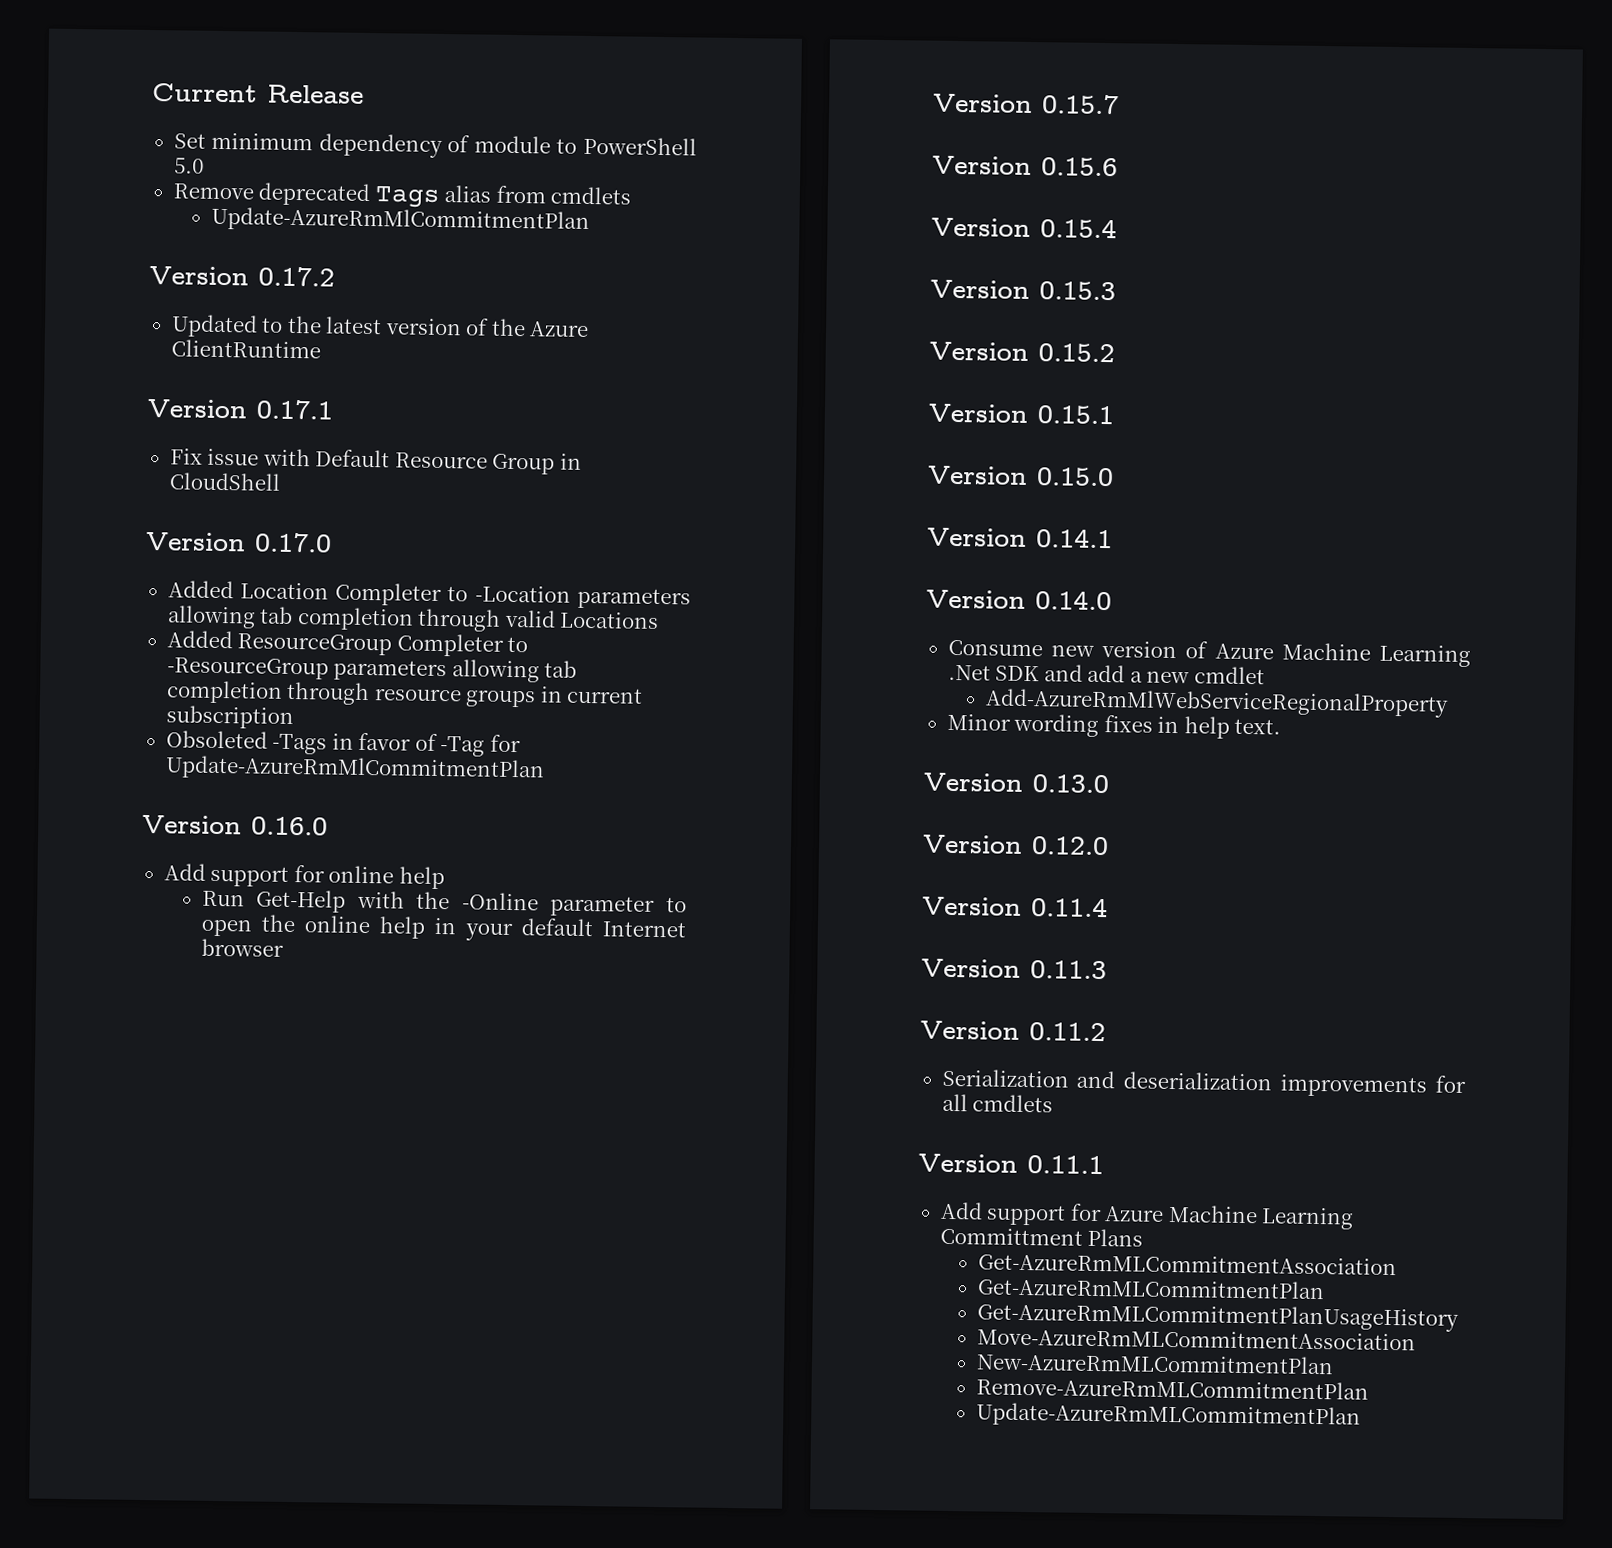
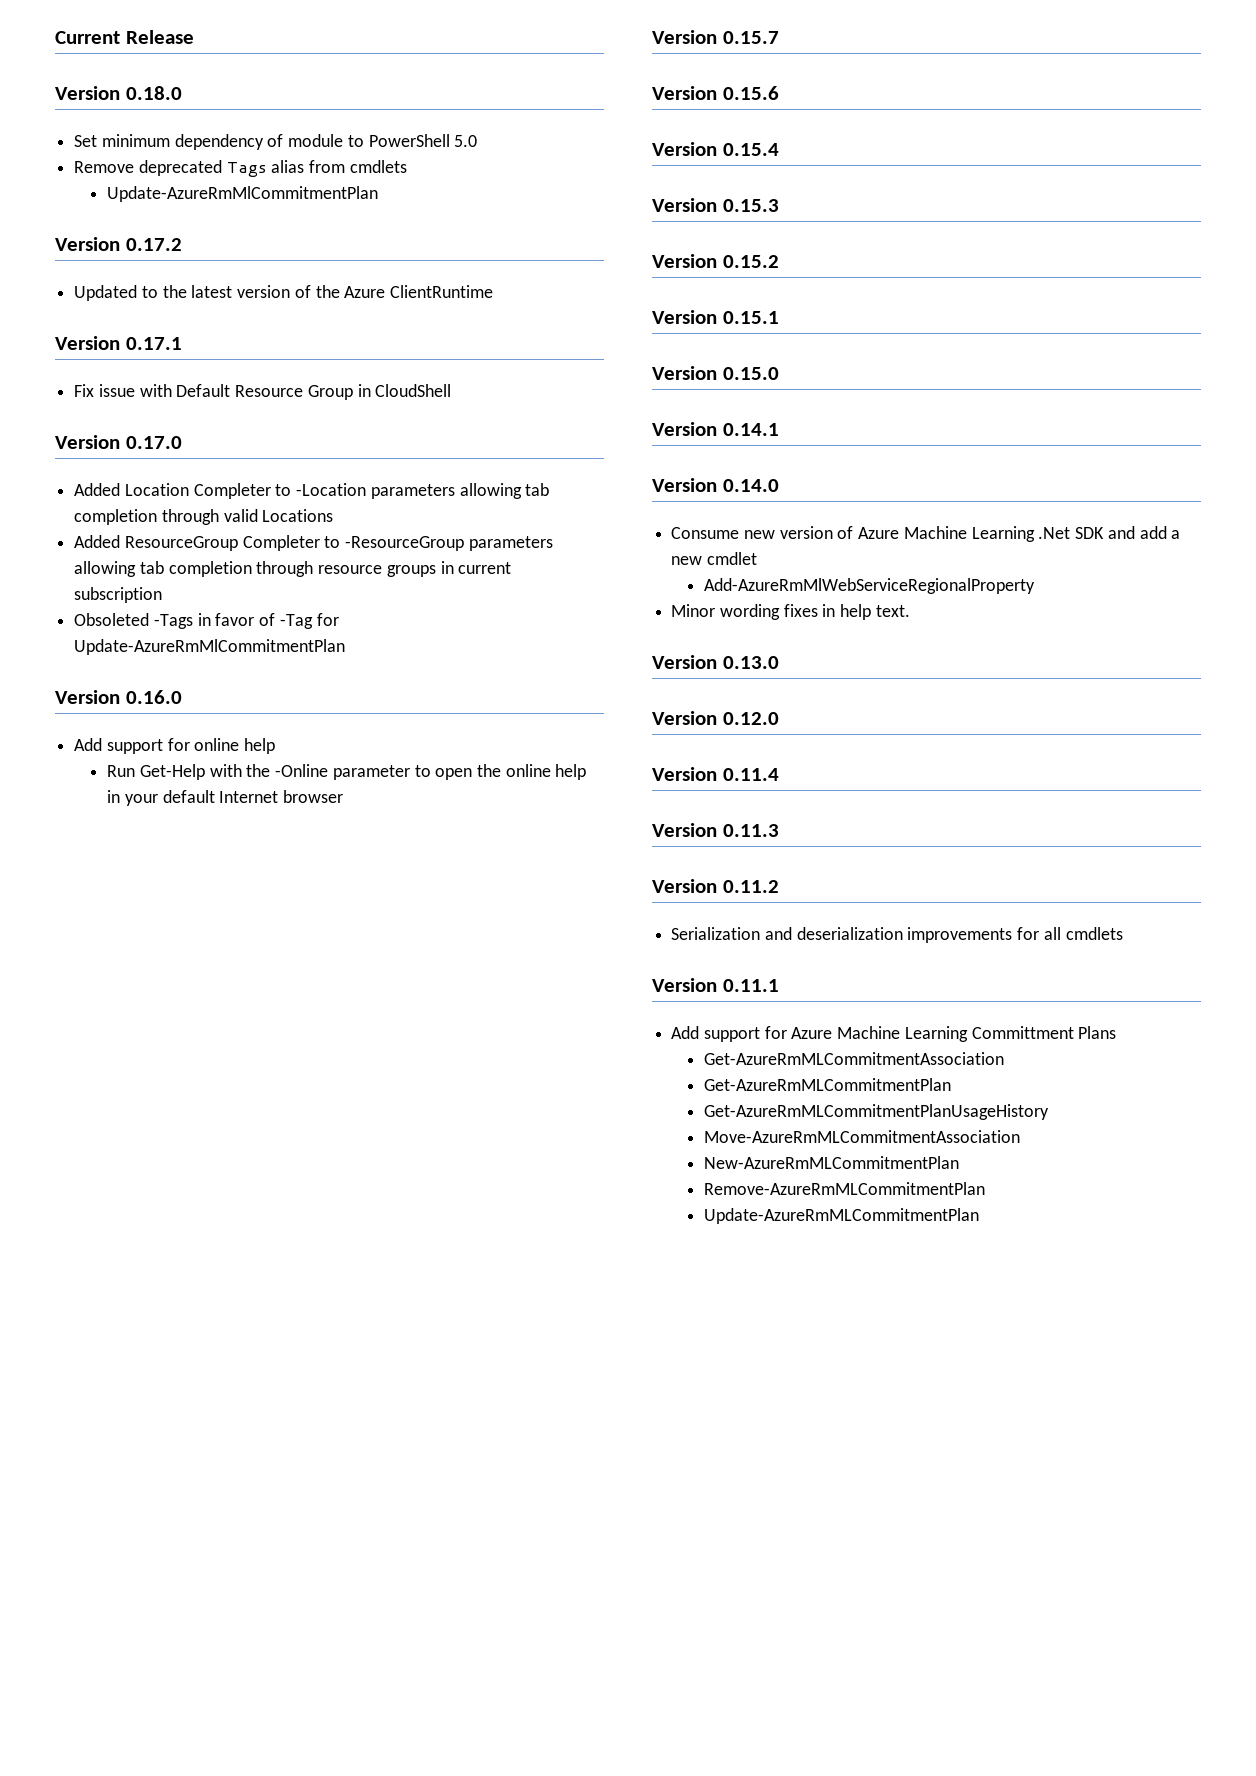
+ Version 0.18.0

